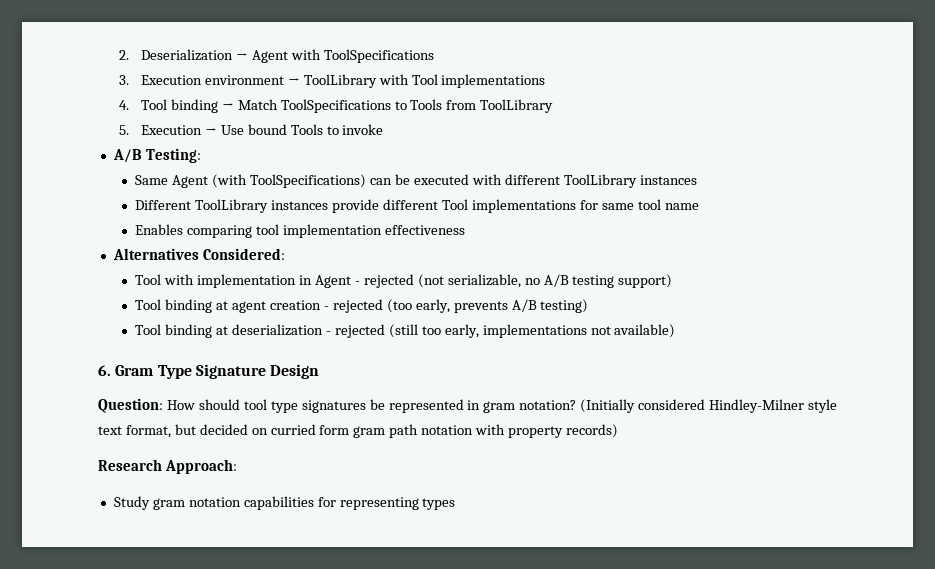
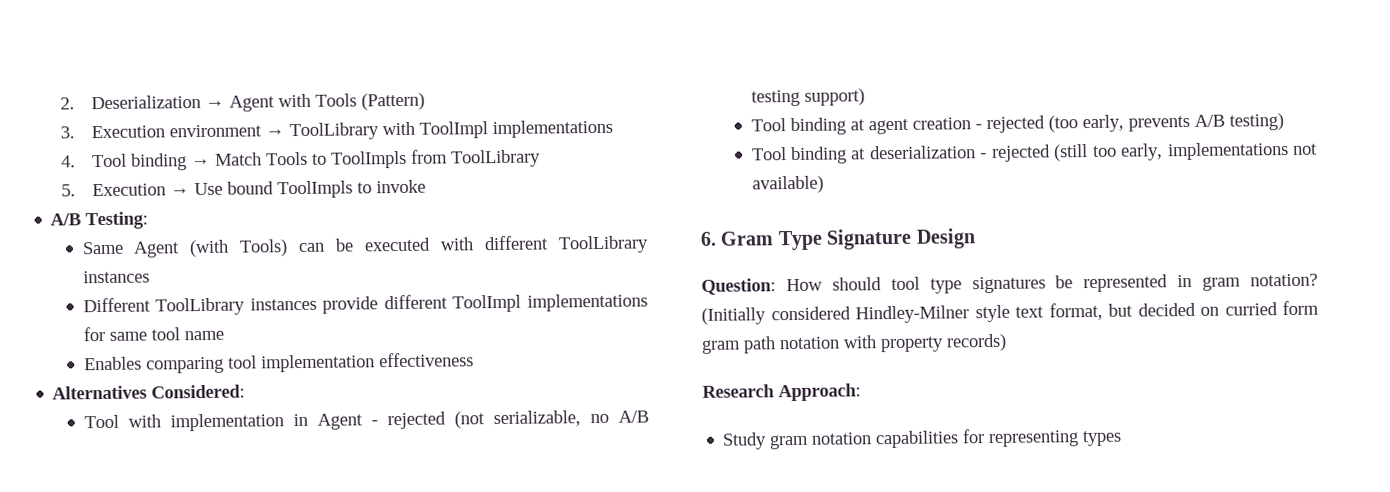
- 2. Deserialization → Agent with ToolSpecifications
+ 2. Deserialization → Agent with Tools (Pattern)
- 3. Execution environment → ToolLibrary with Tool implementations
+ 3. Execution environment → ToolLibrary with ToolImpl implementations
- 4. Tool binding → Match ToolSpecifications to Tools from ToolLibrary
+ 4. Tool binding → Match Tools to ToolImpls from ToolLibrary
- 5. Execution → Use bound Tools to invoke
+ 5. Execution → Use bound ToolImpls to invoke
- Same Agent (with ToolSpecifications) can be executed with different ToolLibrary instances
+ Same Agent (with Tools) can be executed with different ToolLibrary instances
- Different ToolLibrary instances provide different Tool implementations for same tool name
+ Different ToolLibrary instances provide different ToolImpl implementations for same tool name

